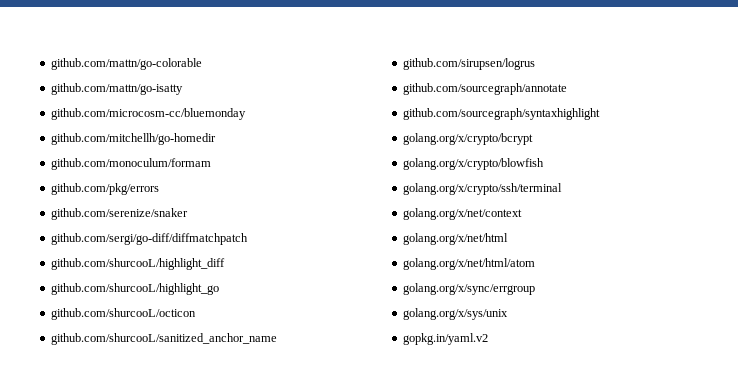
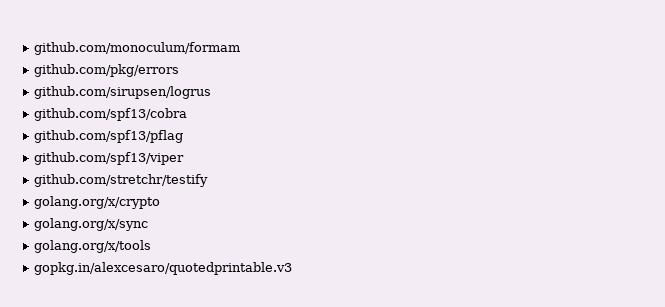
- github.com/mattn/go-colorable
- github.com/mattn/go-isatty
- github.com/microcosm-cc/bluemonday
- github.com/mitchellh/go-homedir
  github.com/monoculum/formam
  github.com/pkg/errors
- github.com/serenize/snaker
- github.com/sergi/go-diff/diffmatchpatch
- github.com/shurcooL/highlight_diff
- github.com/shurcooL/highlight_go
- github.com/shurcooL/octicon
- github.com/shurcooL/sanitized_anchor_name
  github.com/sirupsen/logrus
- github.com/sourcegraph/annotate
- github.com/sourcegraph/syntaxhighlight
- golang.org/x/crypto/bcrypt
- golang.org/x/crypto/blowfish
- golang.org/x/crypto/ssh/terminal
- golang.org/x/net/context
- golang.org/x/net/html
- golang.org/x/net/html/atom
- golang.org/x/sync/errgroup
- golang.org/x/sys/unix
- gopkg.in/yaml.v2
+ github.com/spf13/cobra
+ github.com/spf13/pflag
+ github.com/spf13/viper
+ github.com/stretchr/testify
+ golang.org/x/crypto
+ golang.org/x/sync
+ golang.org/x/tools
+ gopkg.in/alexcesaro/quotedprintable.v3

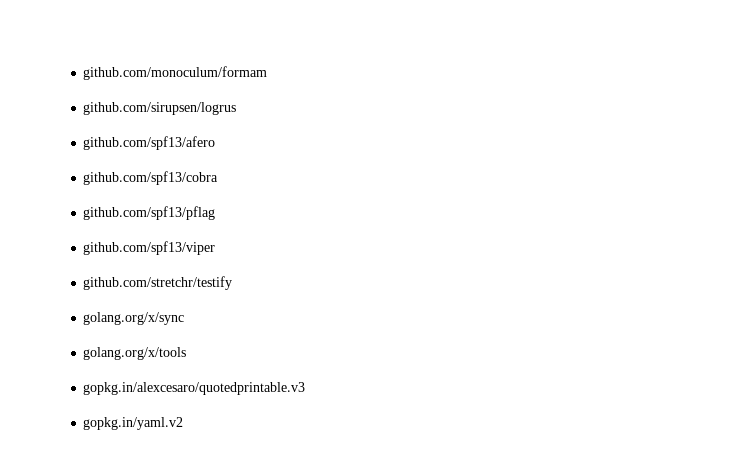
- github.com/pkg/errors
  github.com/sirupsen/logrus
+ github.com/spf13/afero
- golang.org/x/crypto
+ gopkg.in/yaml.v2

